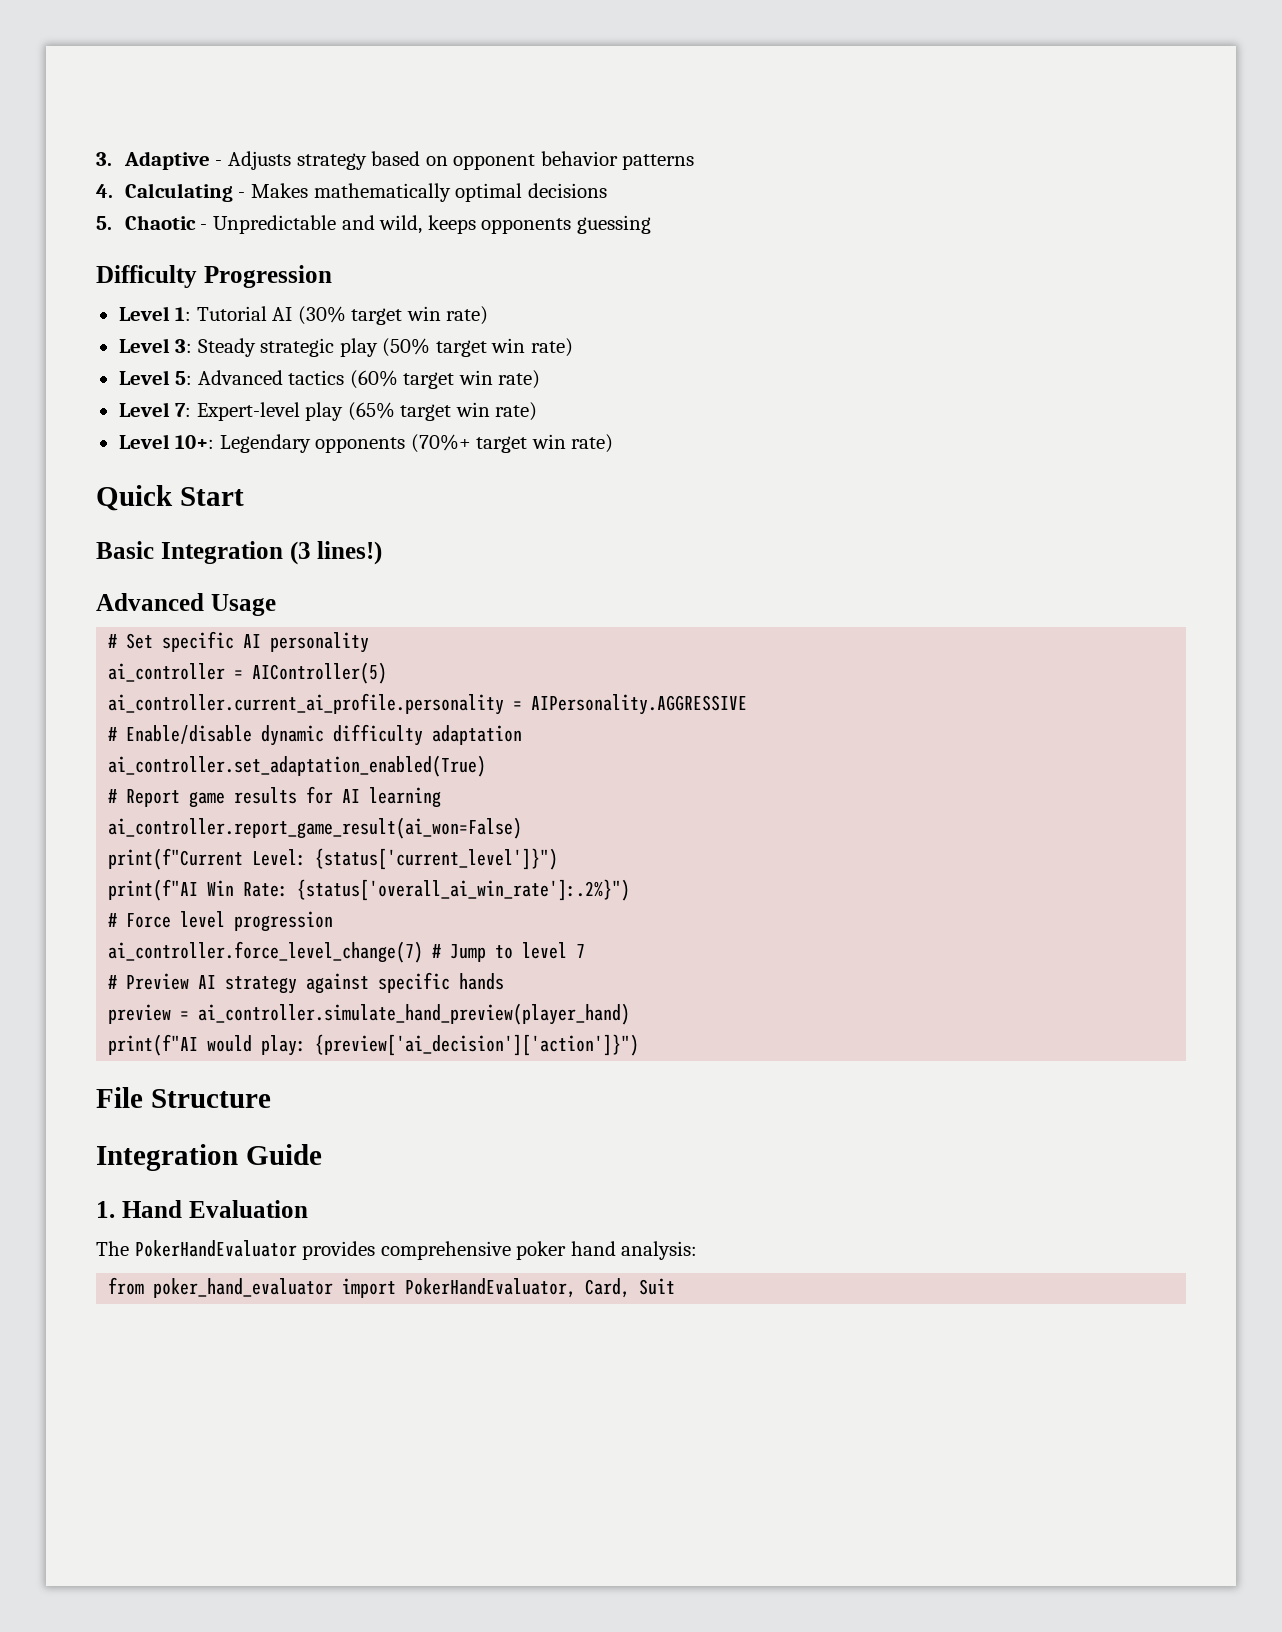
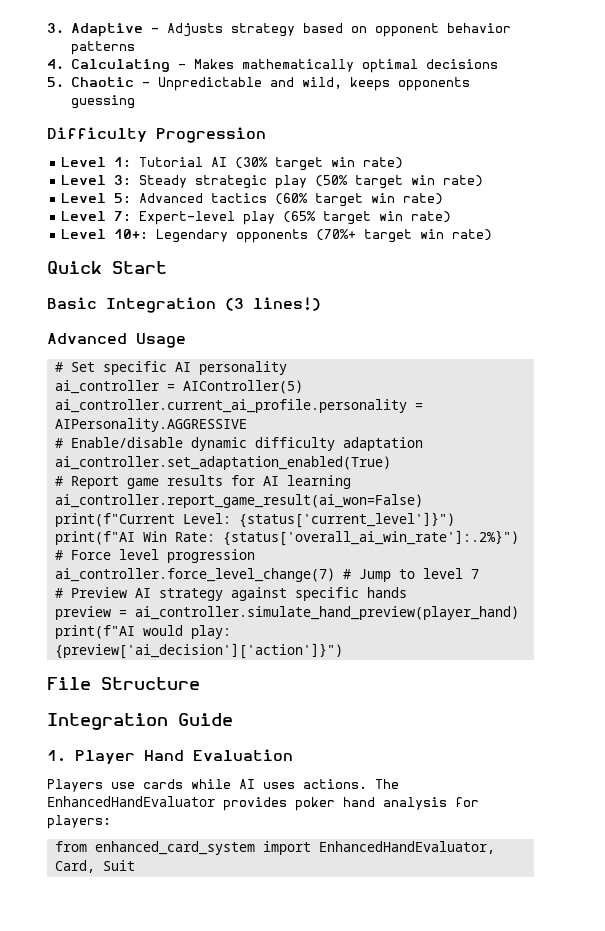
- 1. Hand Evaluation
+ 1. Player Hand Evaluation
- The PokerHandEvaluator provides comprehensive poker hand analysis:
- from poker_hand_evaluator import PokerHandEvaluator, Card, Suit
+ Players use cards while AI uses actions. The EnhancedHandEvaluator provides poker hand analysis for players:
+ from enhanced_card_system import EnhancedHandEvaluator, Card, Suit

